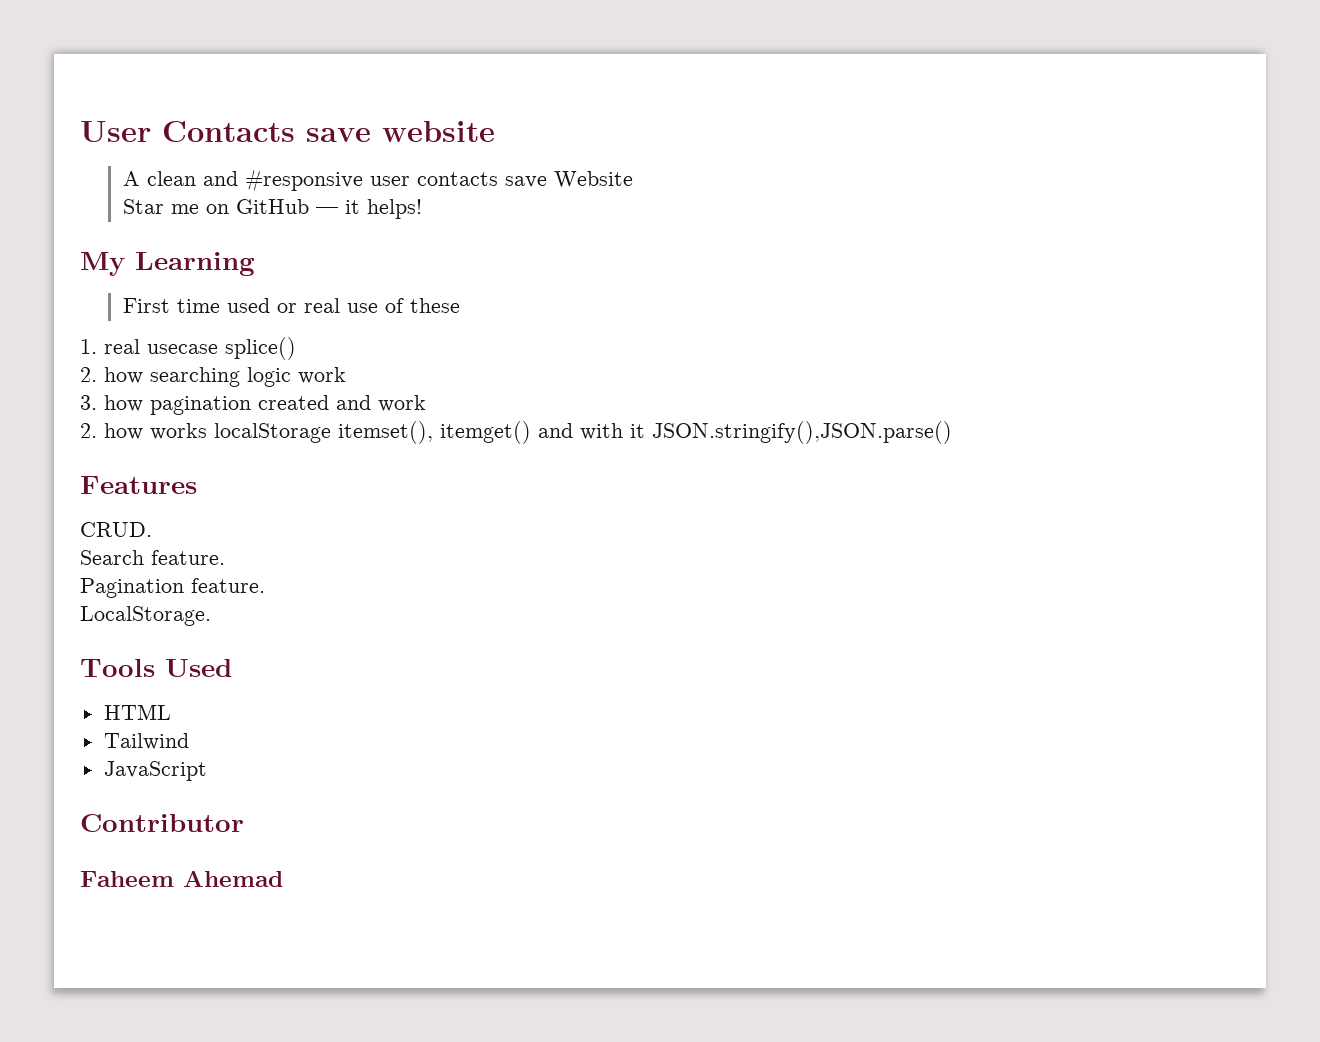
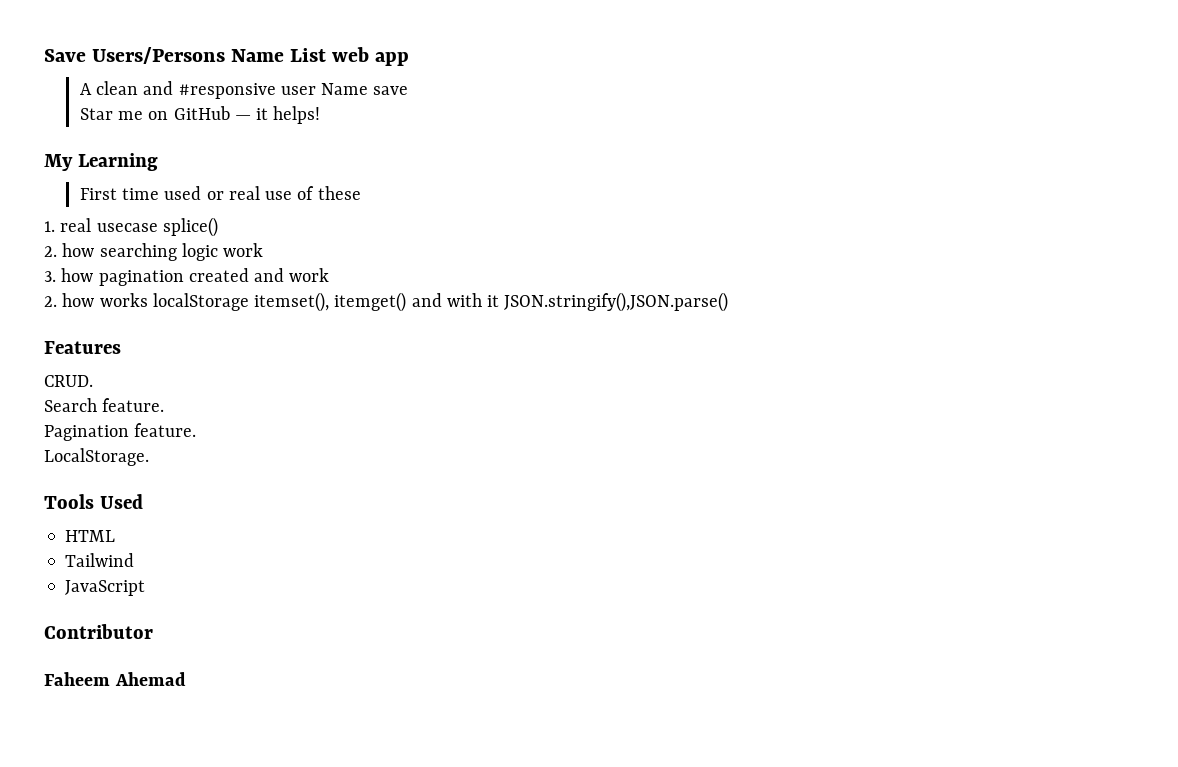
- User Contacts save website
+ Save Users/Persons Name List web app
- A clean and #responsive user contacts save Website
+ A clean and #responsive user Name save

